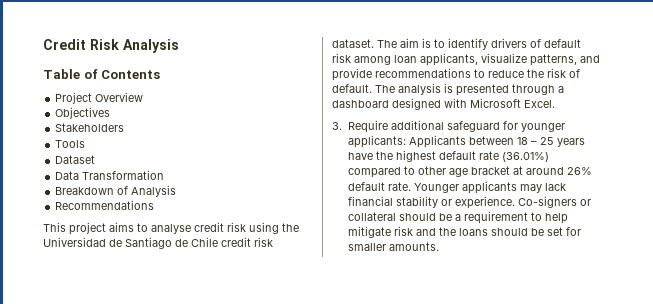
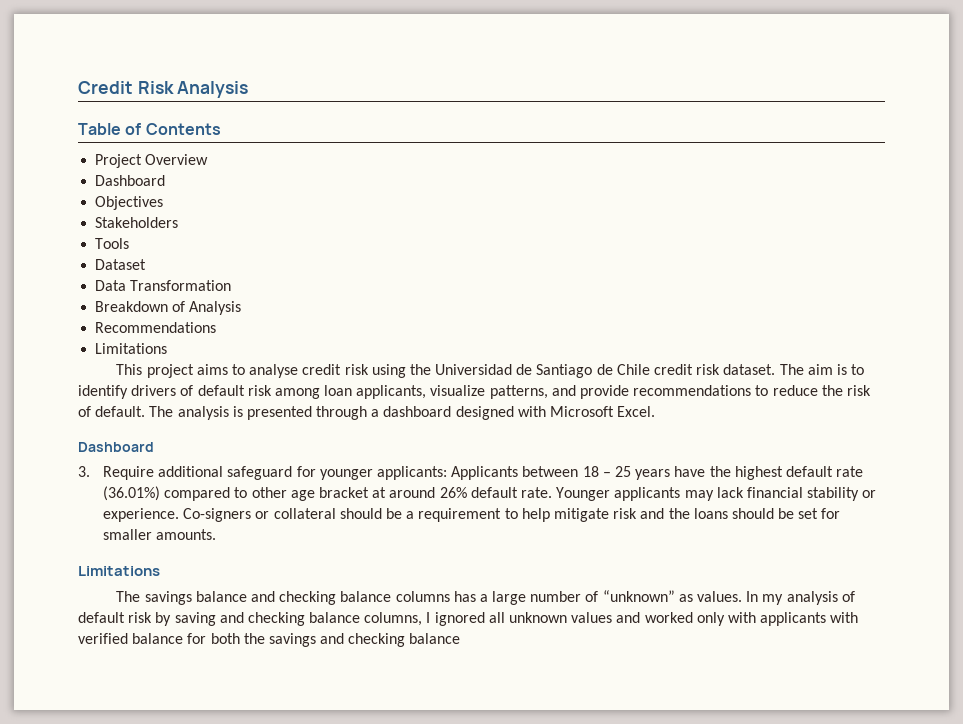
  Project Overview
+ Dashboard
  Recommendations
+ Limitations
  The analysis is presented through a dashboard designed with Microsoft Excel.
+ Dashboard
  Co-signers or collateral should be a requirement to help mitigate risk and the loans should be set for smaller amounts.
+ Limitations
+ The savings balance and checking balance columns has a large number of “unknown” as values. In my analysis of default risk by saving and checking balance columns, I ignored all unknown values and worked only with applicants with verified balance for both the savings and checking balance

